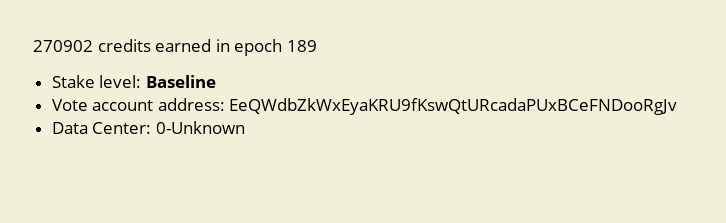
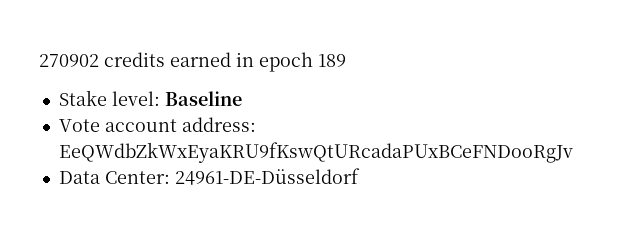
- Data Center: 0-Unknown
+ Data Center: 24961-DE-Düsseldorf

